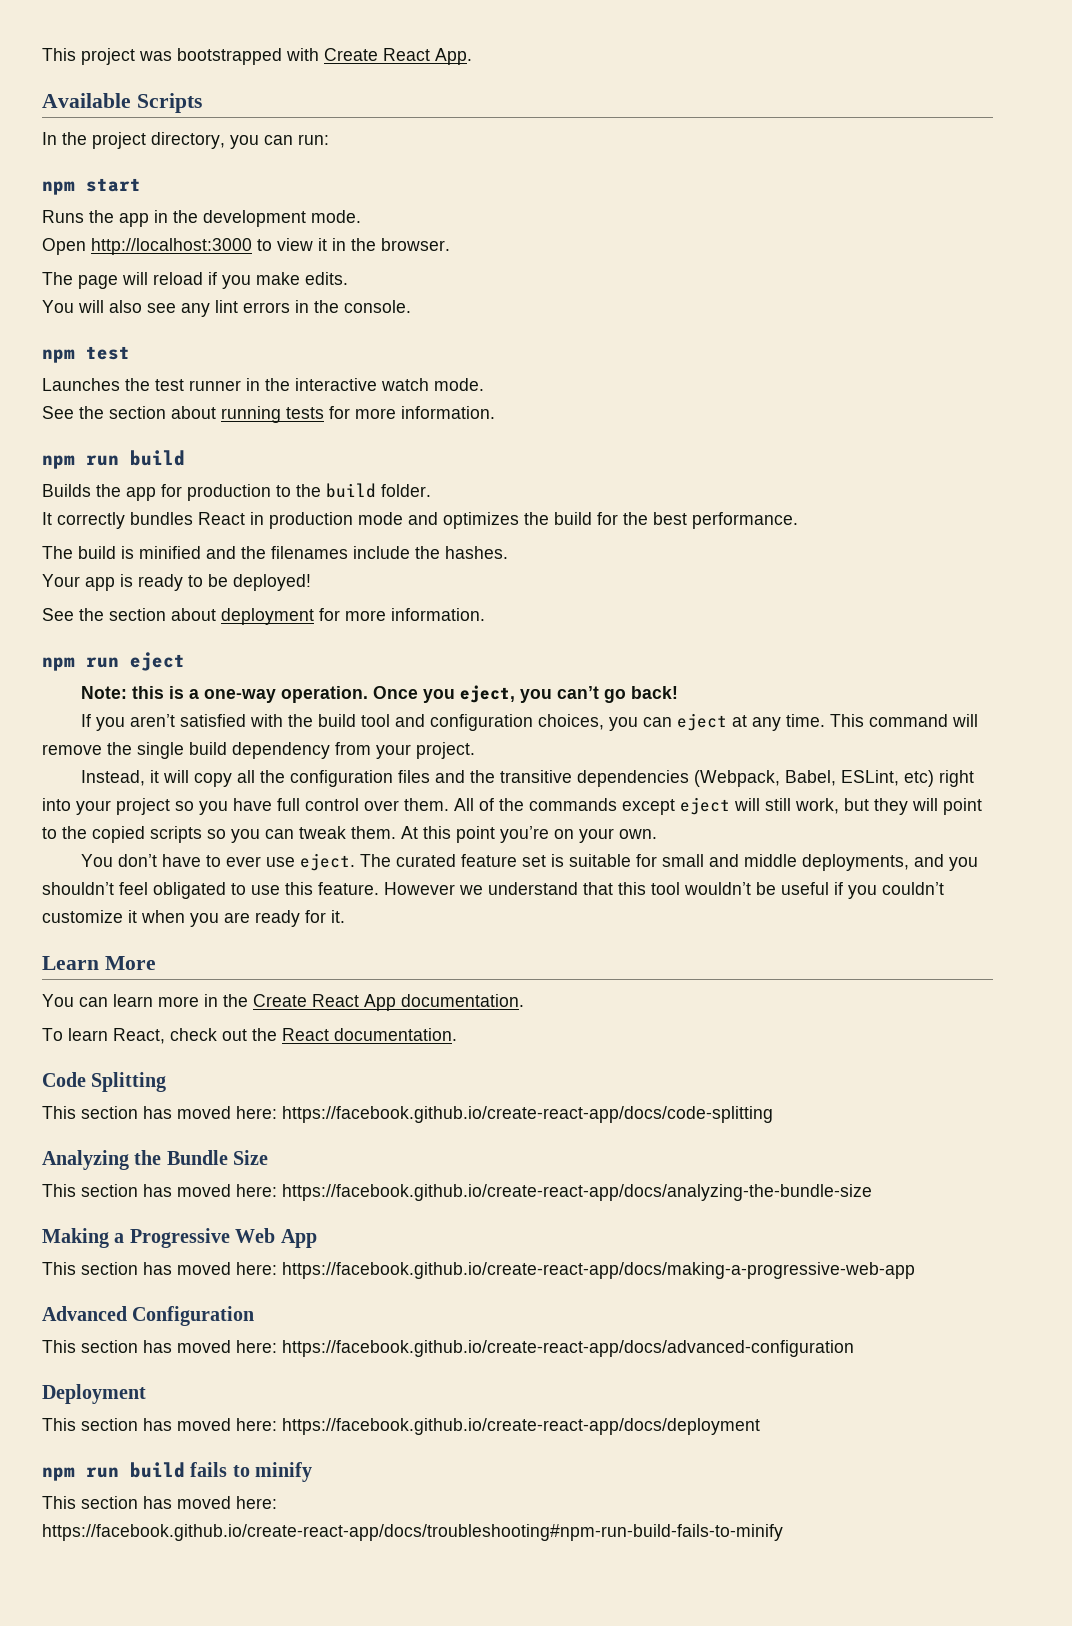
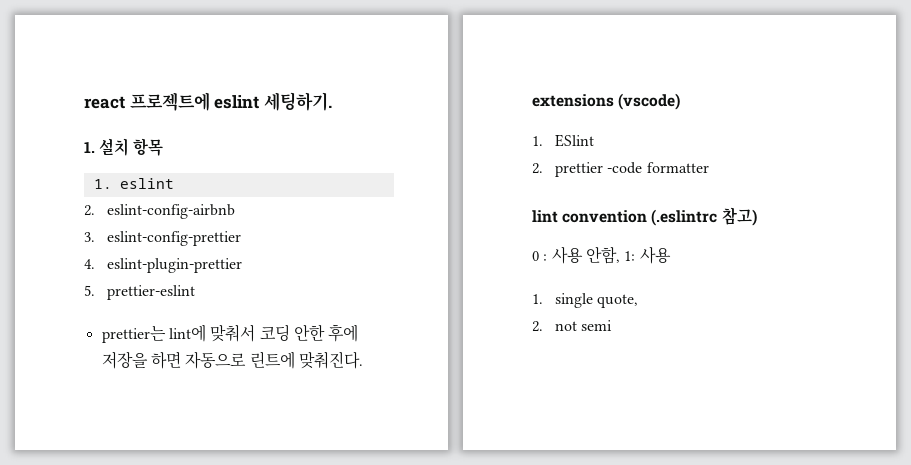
- This project was bootstrapped with Create React App.
- Available Scripts
- In the project directory, you can run:
- npm start
- Runs the app in the development mode.
- Open http://localhost:3000 to view it in the browser.
- The page will reload if you make edits.
- You will also see any lint errors in the console.
- npm test
- Launches the test runner in the interactive watch mode.
- See the section about running tests for more information.
- npm run build
- Builds the app for production to the build folder.
- It correctly bundles React in production mode and optimizes the build for the best performance.
- The build is minified and the filenames include the hashes.
- Your app is ready to be deployed!
- See the section about deployment for more information.
- npm run eject
- Note: this is a one-way operation. Once you eject, you can’t go back!
- If you aren’t satisfied with the build tool and configuration choices, you can eject at any time. This command will remove the single build dependency from your project.
- Instead, it will copy all the configuration files and the transitive dependencies (Webpack, Babel, ESLint, etc) right into your project so you have full control over them. All of the commands except eject will still work, but they will point to the copied scripts so you can tweak them. At this point you’re on your own.
- You don’t have to ever use eject. The curated feature set is suitable for small and middle deployments, and you shouldn’t feel obligated to use this feature. However we understand that this tool wouldn’t be useful if you couldn’t customize it when you are ready for it.
- Learn More
- You can learn more in the Create React App documentation.
- To learn React, check out the React documentation.
- Code Splitting
- This section has moved here: https://facebook.github.io/create-react-app/docs/code-splitting
- Analyzing the Bundle Size
- This section has moved here: https://facebook.github.io/create-react-app/docs/analyzing-the-bundle-size
- Making a Progressive Web App
- This section has moved here: https://facebook.github.io/create-react-app/docs/making-a-progressive-web-app
- Advanced Configuration
- This section has moved here: https://facebook.github.io/create-react-app/docs/advanced-configuration
- Deployment
- This section has moved here: https://facebook.github.io/create-react-app/docs/deployment
- npm run build fails to minify
- This section has moved here: https://facebook.github.io/create-react-app/docs/troubleshooting#npm-run-build-fails-to-minify
+ react 프로젝트에 eslint 세팅하기.
+ 1. 설치 항목
+ 1. eslint
+ 2. eslint-config-airbnb
+ 3. eslint-config-prettier
+ 4. eslint-plugin-prettier
+ 5. prettier-eslint
+ prettier는 lint에 맞춰서 코딩 안한 후에 저장을 하면 자동으로 린트에 맞춰진다.
+ extensions (vscode)
+ 1. ESlint
+ 2. prettier -code formatter
+ lint convention (.eslintrc 참고)
+ 0 : 사용 안함, 1: 사용
+ 1. single quote,
+ 2. not semi

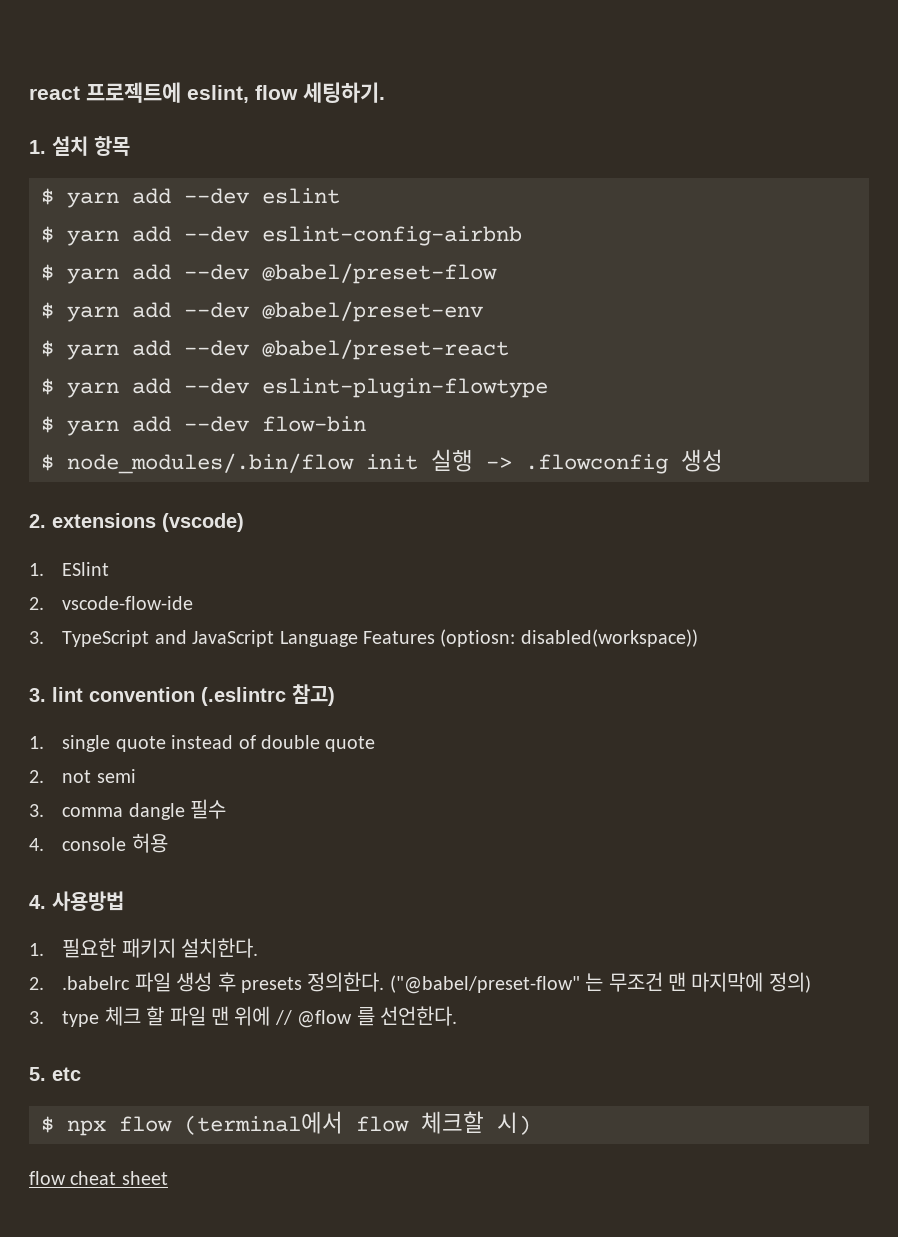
- react 프로젝트에 eslint 세팅하기.
+ react 프로젝트에 eslint, flow 세팅하기.
- 1. eslint
- 2. eslint-config-airbnb
- 3. eslint-config-prettier
- 4. eslint-plugin-prettier
- 5. prettier-eslint
- prettier는 lint에 맞춰서 코딩 안한 후에 저장을 하면 자동으로 린트에 맞춰진다.
- extensions (vscode)
+ $ yarn add --dev eslint
+ $ yarn add --dev eslint-config-airbnb
+ $ yarn add --dev @babel/preset-flow
+ $ yarn add --dev @babel/preset-env
+ $ yarn add --dev @babel/preset-react
+ $ yarn add --dev eslint-plugin-flowtype
+ $ yarn add --dev flow-bin
+ $ node_modules/.bin/flow init 실행 -> .flowconfig 생성
+ 2. extensions (vscode)
- 2. prettier -code formatter
- lint convention (.eslintrc 참고)
- 0 : 사용 안함, 1: 사용
- 1. single quote,
+ 2. vscode-flow-ide
+ 3. TypeScript and JavaScript Language Features (optiosn: disabled(workspace))
+ 3. lint convention (.eslintrc 참고)
+ 1. single quote instead of double quote
  2. not semi
+ 3. comma dangle 필수
+ 4. console 허용
+ 4. 사용방법
+ 1. 필요한 패키지 설치한다.
+ 2. .babelrc 파일 생성 후 presets 정의한다. ("@babel/preset-flow" 는 무조건 맨 마지막에 정의)
+ 3. type 체크 할 파일 맨 위에 // @flow 를 선언한다.
+ 5. etc
+ $ npx flow (terminal에서 flow 체크할 시)
+ flow cheat sheet

